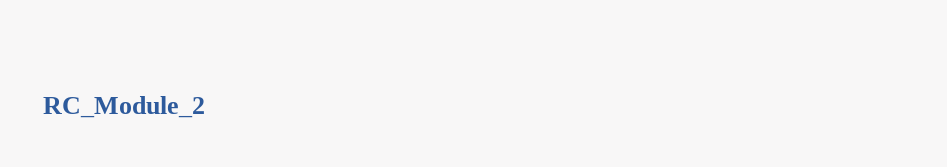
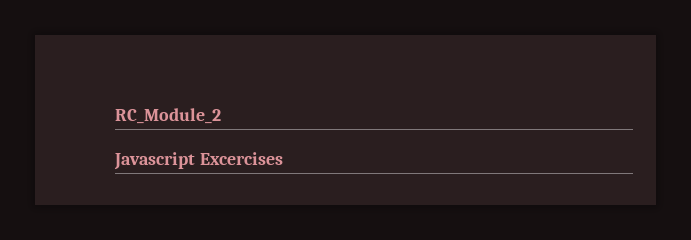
+ Javascript Excercises

